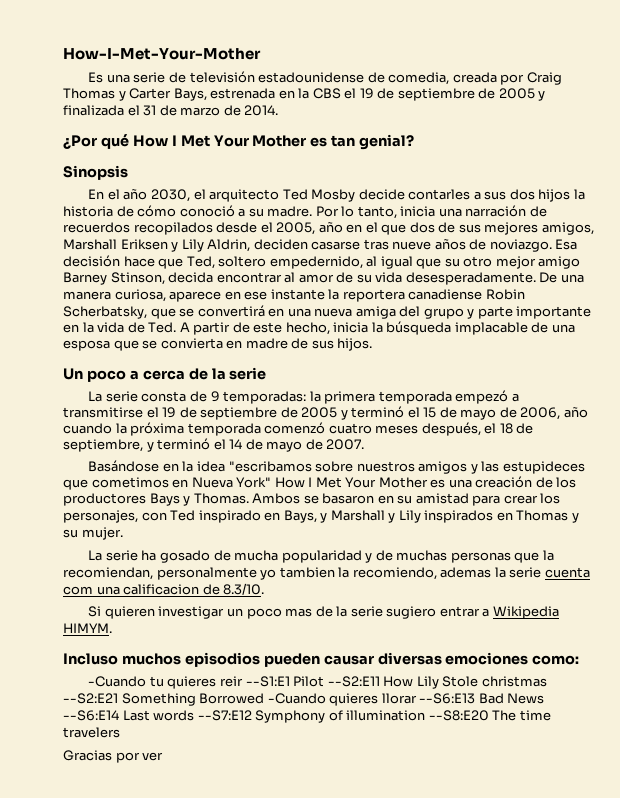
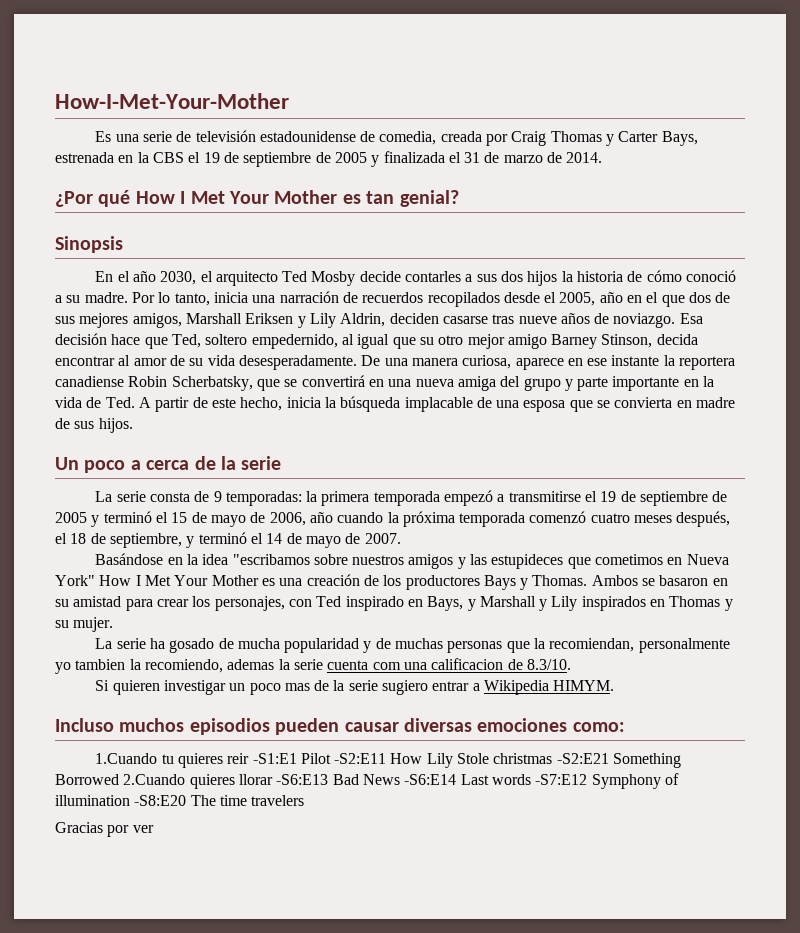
- -Cuando tu quieres reir --S1:E1 Pilot --S2:E11 How Lily Stole christmas --S2:E21 Something Borrowed -Cuando quieres llorar --S6:E13 Bad News --S6:E14 Last words --S7:E12 Symphony of illumination --S8:E20 The time travelers
+ 1.Cuando tu quieres reir -S1:E1 Pilot -S2:E11 How Lily Stole christmas -S2:E21 Something Borrowed 2.Cuando quieres llorar -S6:E13 Bad News -S6:E14 Last words -S7:E12 Symphony of illumination -S8:E20 The time travelers

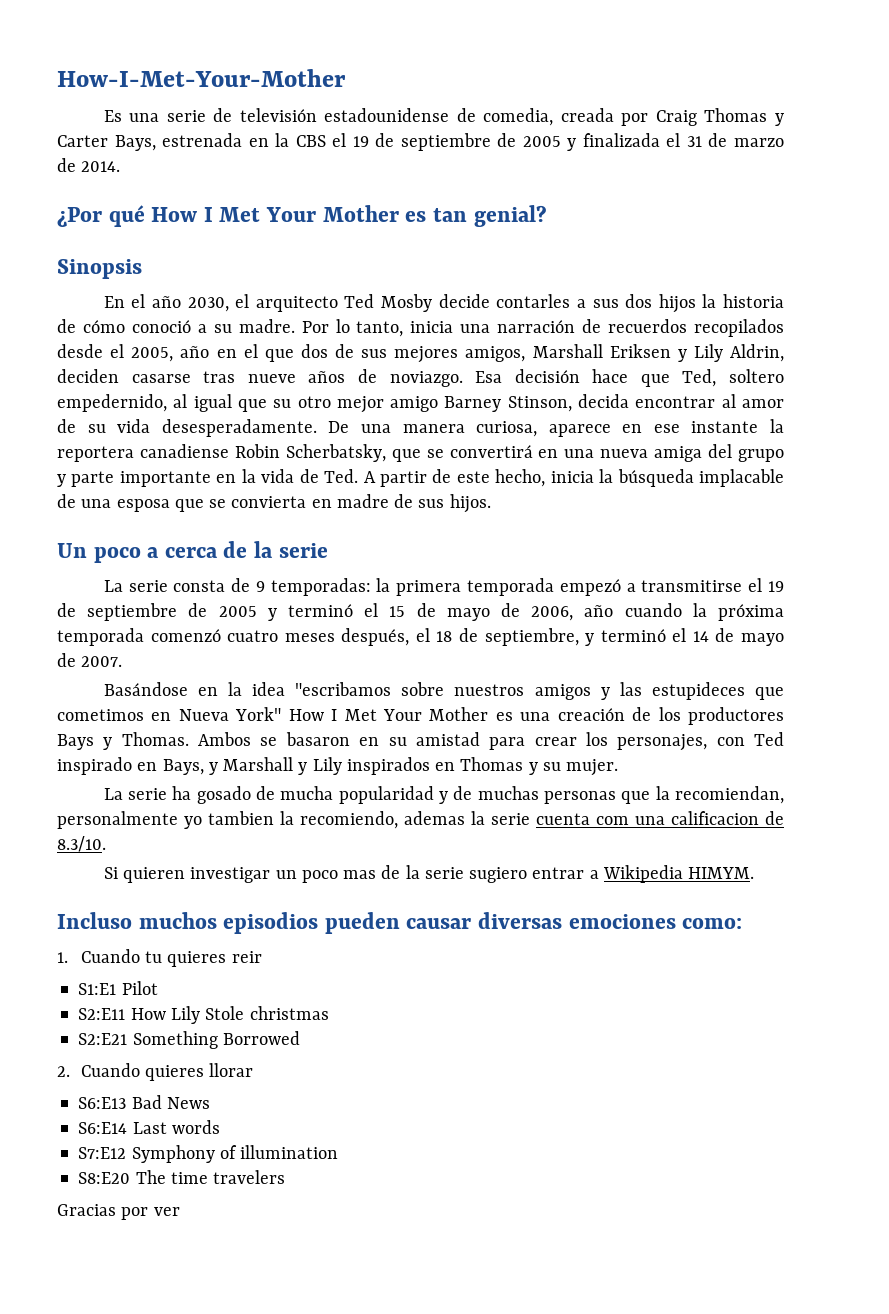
- 1.Cuando tu quieres reir -S1:E1 Pilot -S2:E11 How Lily Stole christmas -S2:E21 Something Borrowed 2.Cuando quieres llorar -S6:E13 Bad News -S6:E14 Last words -S7:E12 Symphony of illumination -S8:E20 The time travelers
+ 1. Cuando tu quieres reir
+ S1:E1 Pilot
+ S2:E11 How Lily Stole christmas
+ S2:E21 Something Borrowed
+ 2. Cuando quieres llorar
+ S6:E13 Bad News
+ S6:E14 Last words
+ S7:E12 Symphony of illumination
+ S8:E20 The time travelers

